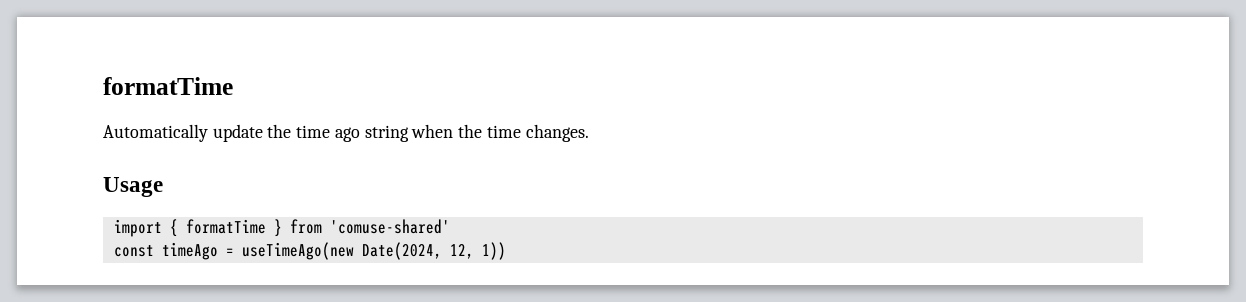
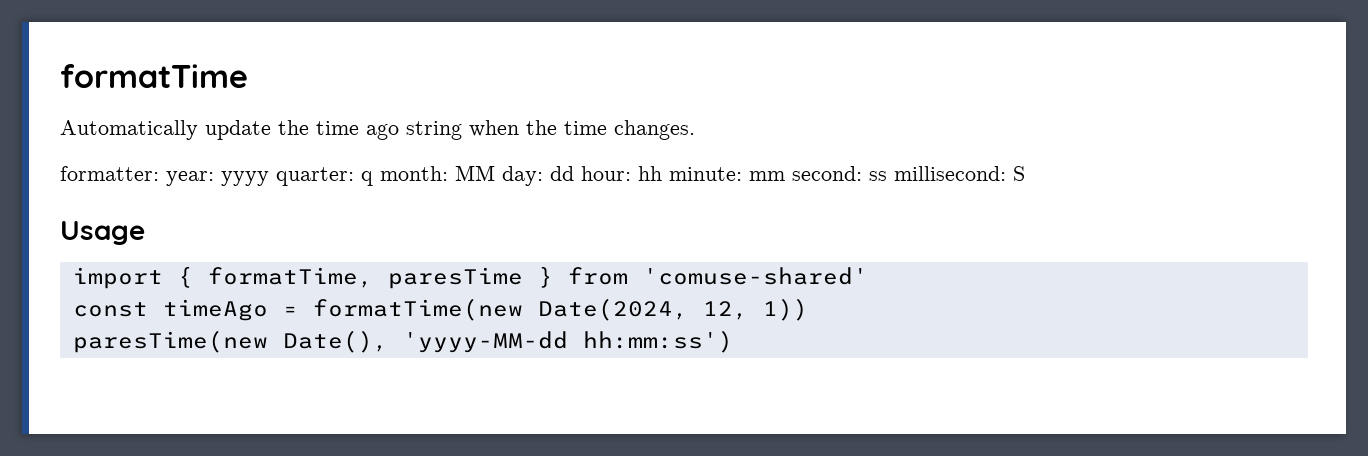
+ formatter: year: yyyy quarter: q month: MM day: dd hour: hh minute: mm second: ss millisecond: S
- import { formatTime } from 'comuse-shared'
+ import { formatTime, paresTime } from 'comuse-shared'
- const timeAgo = useTimeAgo(new Date(2024, 12, 1))
+ const timeAgo = formatTime(new Date(2024, 12, 1))
+ paresTime(new Date(), 'yyyy-MM-dd hh:mm:ss')

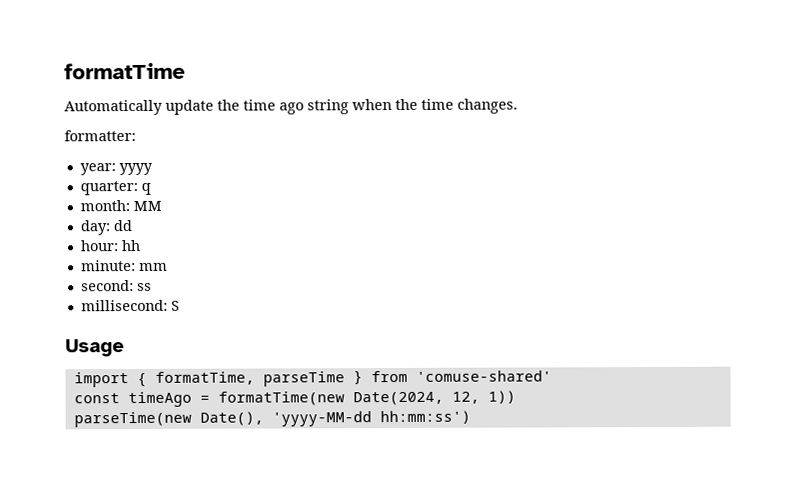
- formatter: year: yyyy quarter: q month: MM day: dd hour: hh minute: mm second: ss millisecond: S
+ formatter:
+ year: yyyy
+ quarter: q
+ month: MM
+ day: dd
+ hour: hh
+ minute: mm
+ second: ss
+ millisecond: S
- import { formatTime, paresTime } from 'comuse-shared'
+ import { formatTime, parseTime } from 'comuse-shared'
- paresTime(new Date(), 'yyyy-MM-dd hh:mm:ss')
+ parseTime(new Date(), 'yyyy-MM-dd hh:mm:ss')

